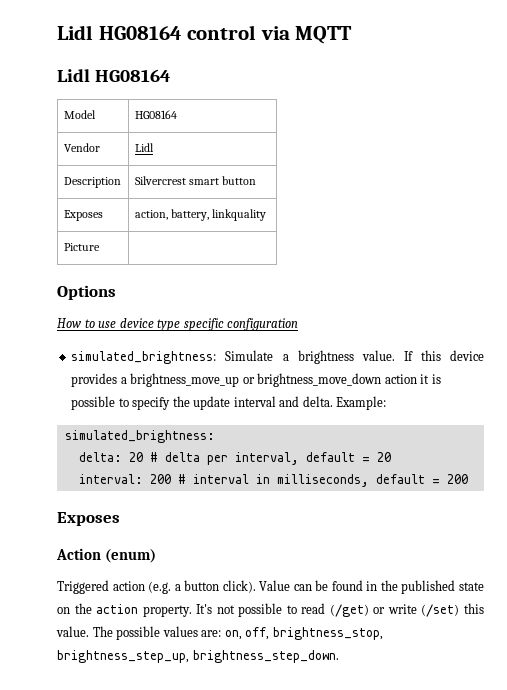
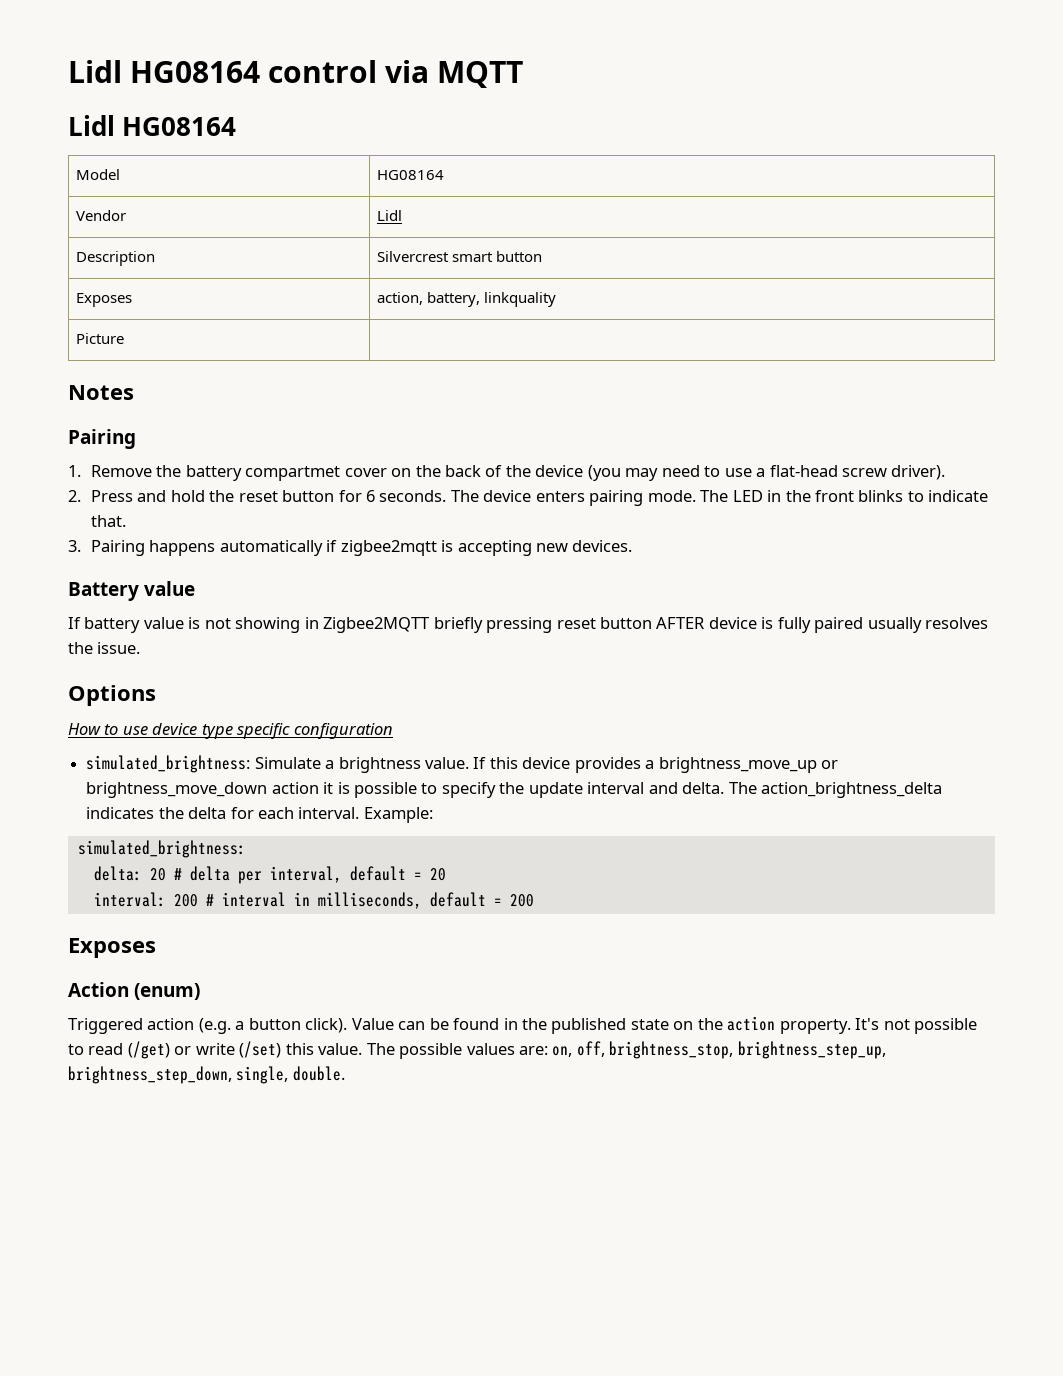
+ Notes
+ Pairing
+ 1. Remove the battery compartmet cover on the back of the device (you may need to use a flat-head screw driver).
+ 2. Press and hold the reset button for 6 seconds. The device enters pairing mode. The LED in the front blinks to indicate that.
+ 3. Pairing happens automatically if zigbee2mqtt is accepting new devices.
+ Battery value
+ If battery value is not showing in Zigbee2MQTT briefly pressing reset button AFTER device is fully paired usually resolves the issue.
+ The action_brightness_delta indicates the delta for each interval.
- The possible values are: on, off, brightness_stop, brightness_step_up, brightness_step_down.
+ The possible values are: on, off, brightness_stop, brightness_step_up, brightness_step_down, single, double.

